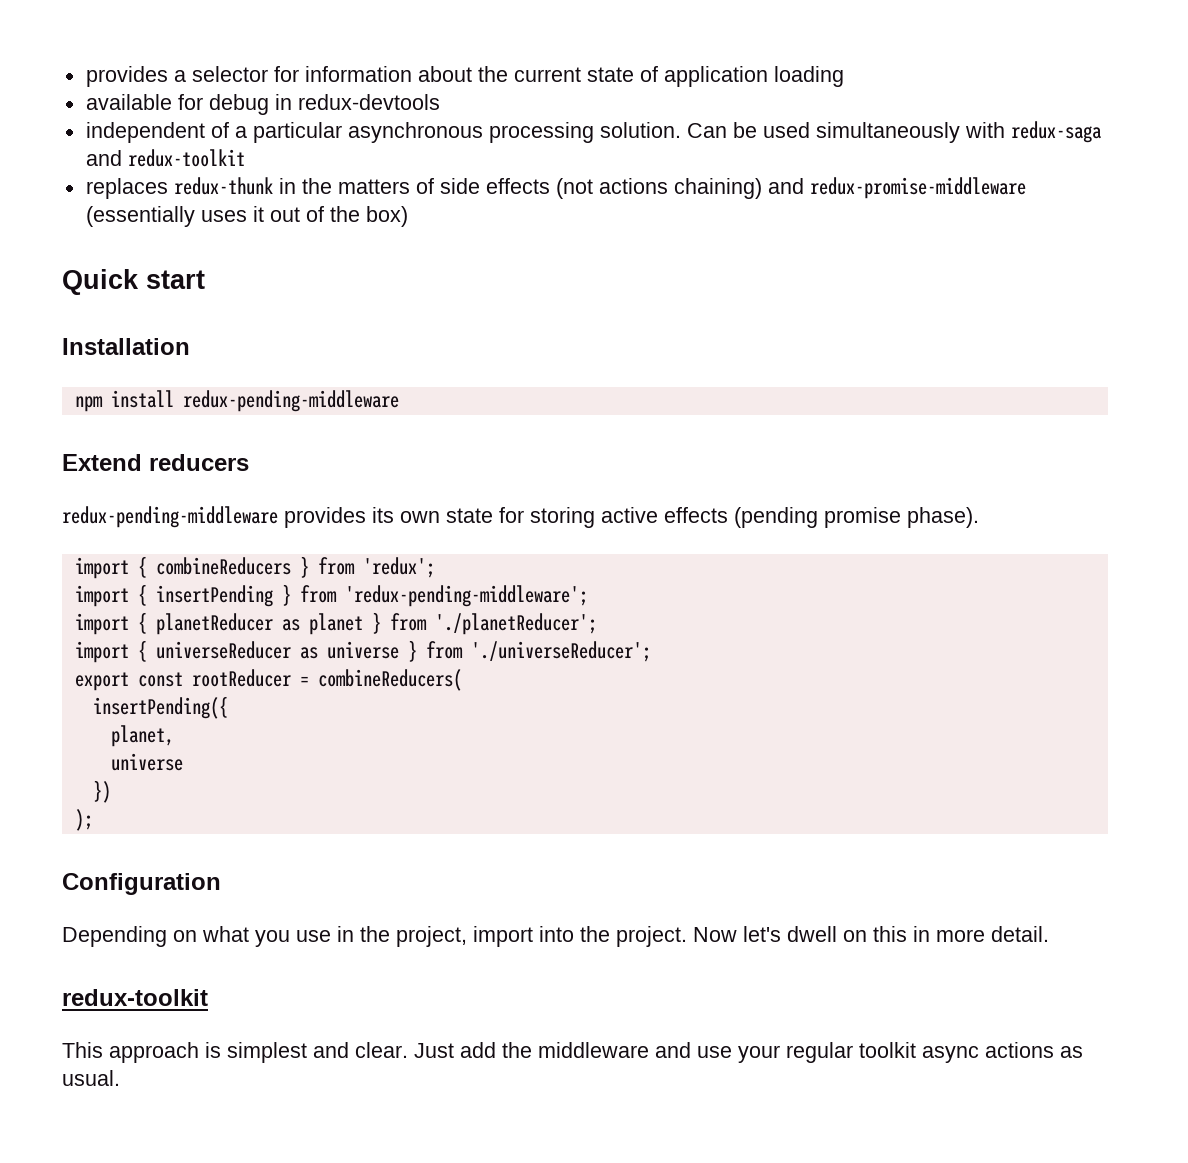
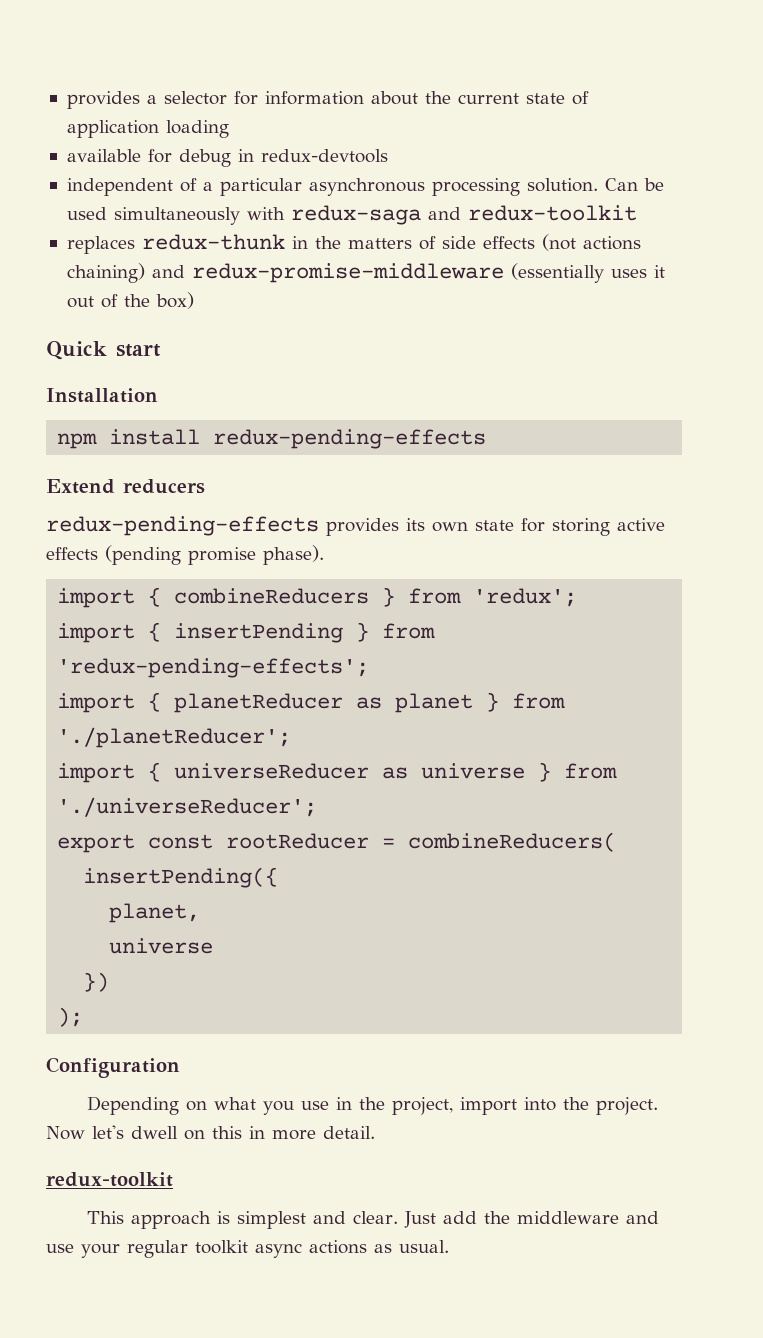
- npm install redux-pending-middleware
+ npm install redux-pending-effects
- redux-pending-middleware provides its own state for storing active effects (pending promise phase).
+ redux-pending-effects provides its own state for storing active effects (pending promise phase).
- import { insertPending } from 'redux-pending-middleware';
+ import { insertPending } from 'redux-pending-effects';

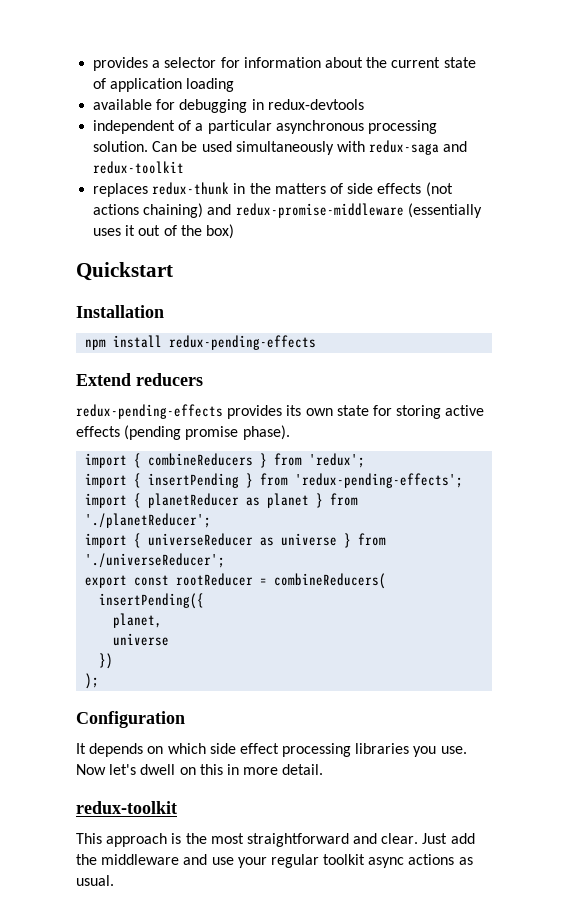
- available for debug in redux-devtools
+ available for debugging in redux-devtools
- Quick start
+ Quickstart
- Depending on what you use in the project, import into the project.
+ It depends on which side effect processing libraries you use.
- This approach is simplest and clear.
+ This approach is the most straightforward and clear.

